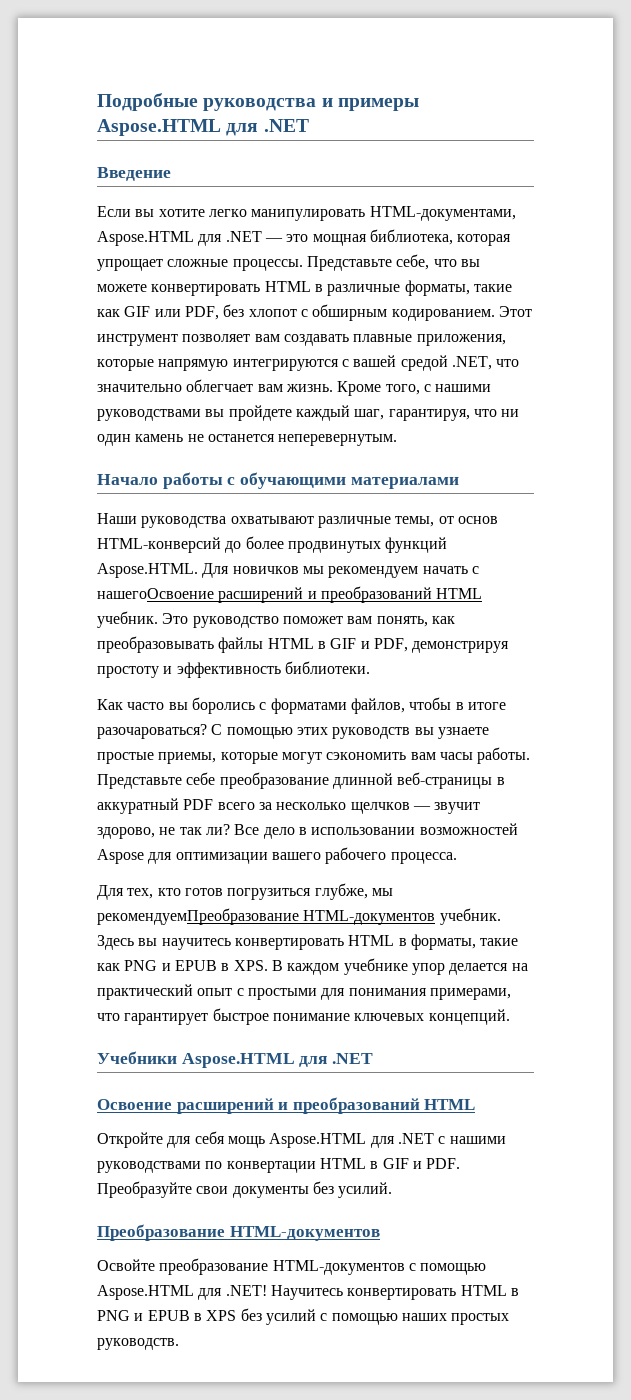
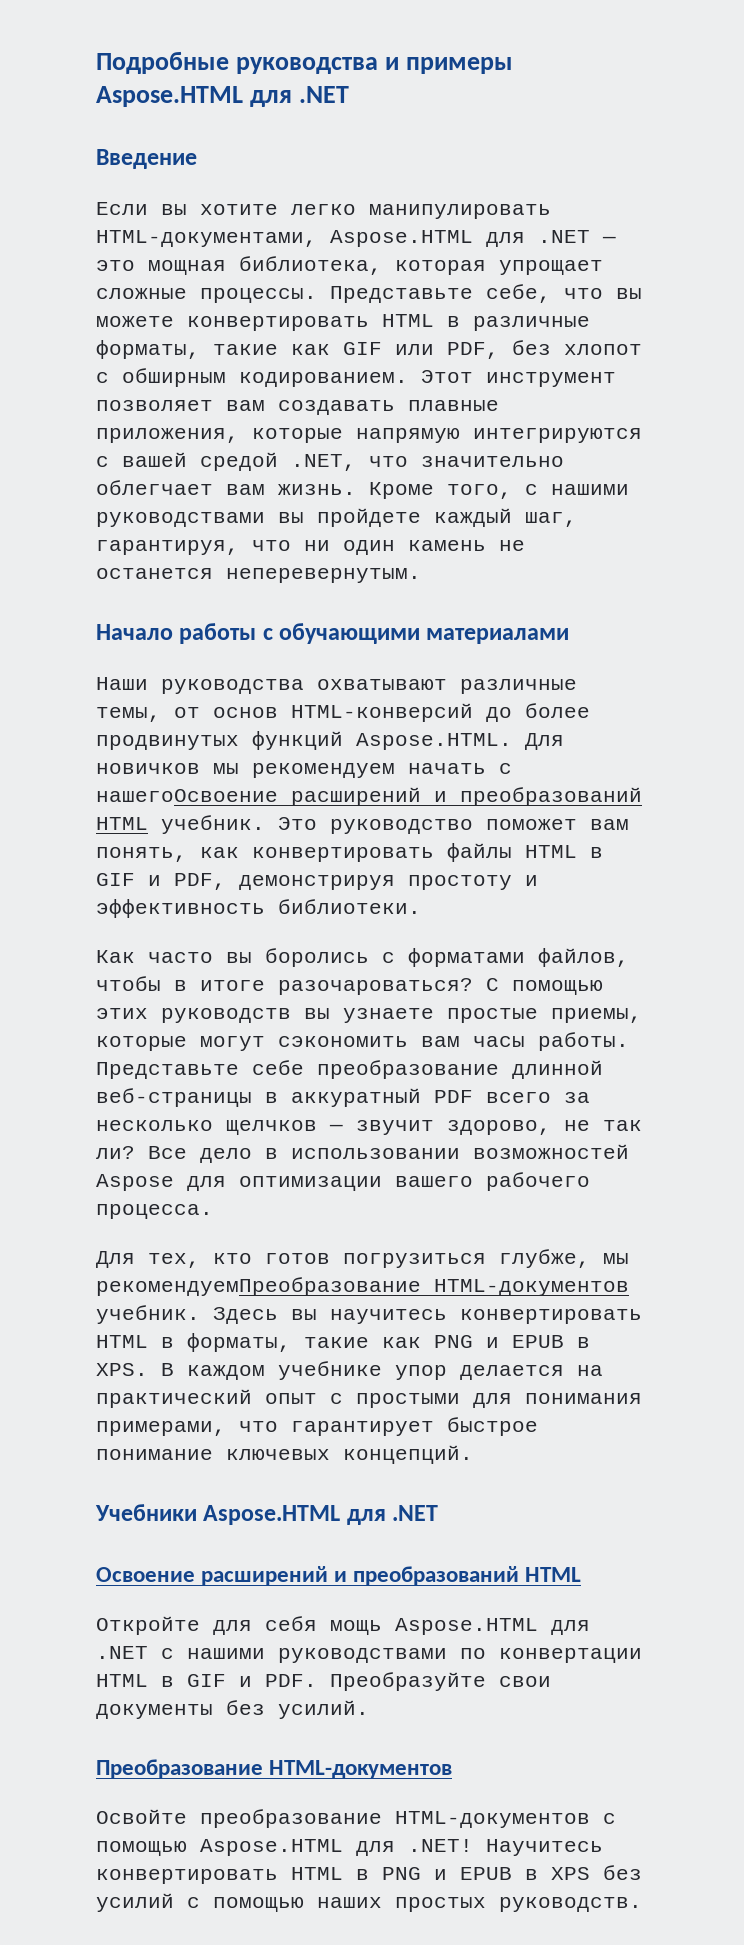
- Это руководство поможет вам понять, как преобразовывать файлы HTML в GIF и PDF, демонстрируя простоту и эффективность библиотеки.
+ Это руководство поможет вам понять, как конвертировать файлы HTML в GIF и PDF, демонстрируя простоту и эффективность библиотеки.

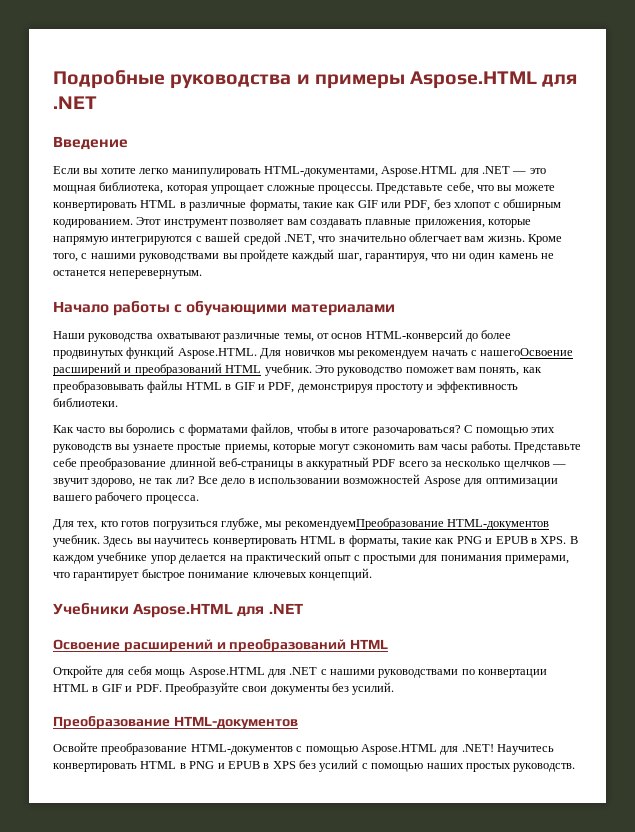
- Это руководство поможет вам понять, как конвертировать файлы HTML в GIF и PDF, демонстрируя простоту и эффективность библиотеки.
+ Это руководство поможет вам понять, как преобразовывать файлы HTML в GIF и PDF, демонстрируя простоту и эффективность библиотеки.

